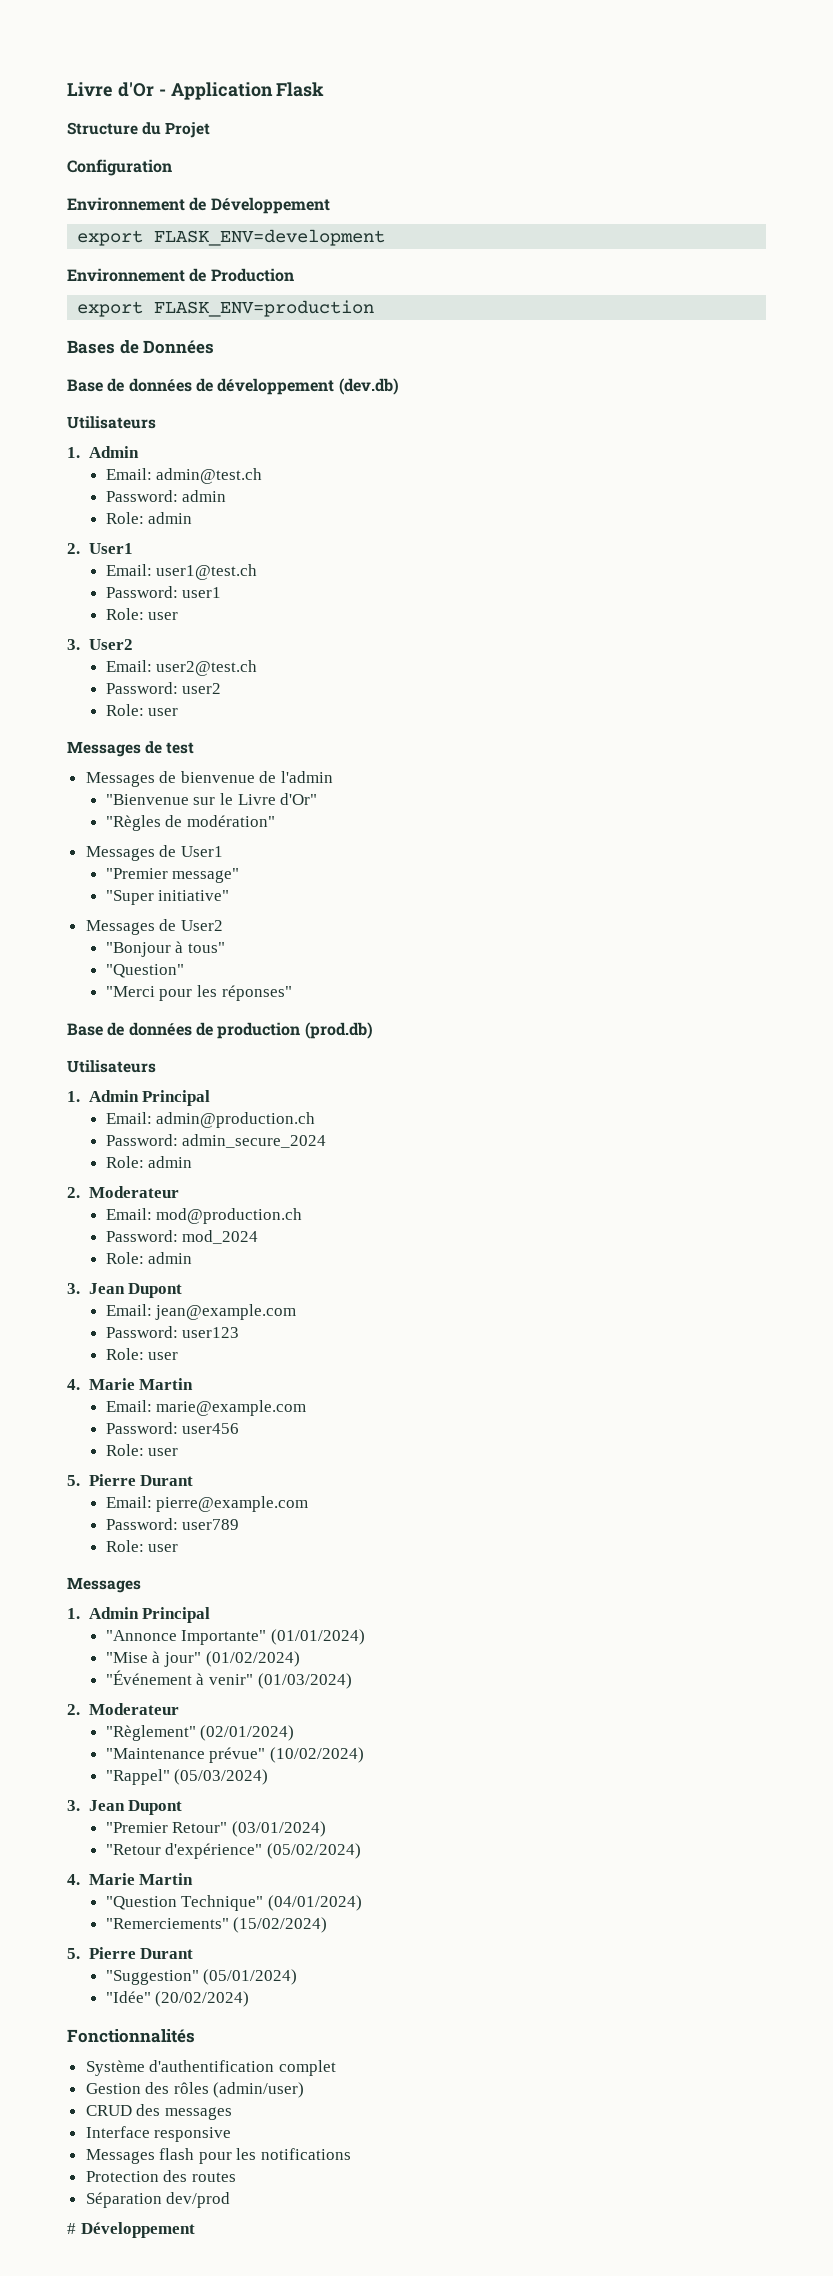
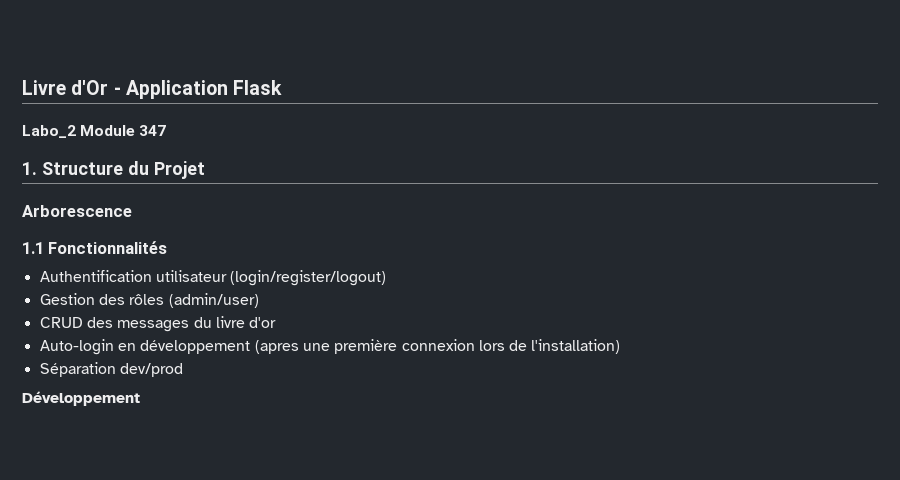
- Structure du Projet
+ Labo_2 Module 347
+ 1. Structure du Projet
- Configuration
- Environnement de Développement
- export FLASK_ENV=development
- Environnement de Production
- export FLASK_ENV=production
- Bases de Données
- Base de données de développement (dev.db)
- Utilisateurs
- 1. Admin
- Email: admin@test.ch
- Password: admin
- Role: admin
- 2. User1
- Email: user1@test.ch
- Password: user1
- Role: user
- 3. User2
- Email: user2@test.ch
- Password: user2
- Role: user
- Messages de test
- Messages de bienvenue de l'admin
- "Bienvenue sur le Livre d'Or"
- "Règles de modération"
- Messages de User1
- "Premier message"
- "Super initiative"
- Messages de User2
- "Bonjour à tous"
- "Question"
- "Merci pour les réponses"
- Base de données de production (prod.db)
- Utilisateurs
- 1. Admin Principal
- Email: admin@production.ch
- Password: admin_secure_2024
- Role: admin
- 2. Moderateur
- Email: mod@production.ch
- Password: mod_2024
- Role: admin
- 3. Jean Dupont
- Email: jean@example.com
- Password: user123
- Role: user
- 4. Marie Martin
- Email: marie@example.com
- Password: user456
- Role: user
- 5. Pierre Durant
- Email: pierre@example.com
- Password: user789
- Role: user
- Messages
- 1. Admin Principal
- "Annonce Importante" (01/01/2024)
- "Mise à jour" (01/02/2024)
- "Événement à venir" (01/03/2024)
- 2. Moderateur
- "Règlement" (02/01/2024)
- "Maintenance prévue" (10/02/2024)
- "Rappel" (05/03/2024)
- 3. Jean Dupont
- "Premier Retour" (03/01/2024)
- "Retour d'expérience" (05/02/2024)
- 4. Marie Martin
- "Question Technique" (04/01/2024)
- "Remerciements" (15/02/2024)
- 5. Pierre Durant
- "Suggestion" (05/01/2024)
- "Idée" (20/02/2024)
- Fonctionnalités
- Système d'authentification complet
+ Arborescence
+ 1.1 Fonctionnalités
+ Authentification utilisateur (login/register/logout)
- CRUD des messages
- Interface responsive
- Messages flash pour les notifications
- Protection des routes
+ CRUD des messages du livre d'or
+ Auto-login en développement (apres une première connexion lors de l'installation)
- # Développement
+ Développement

